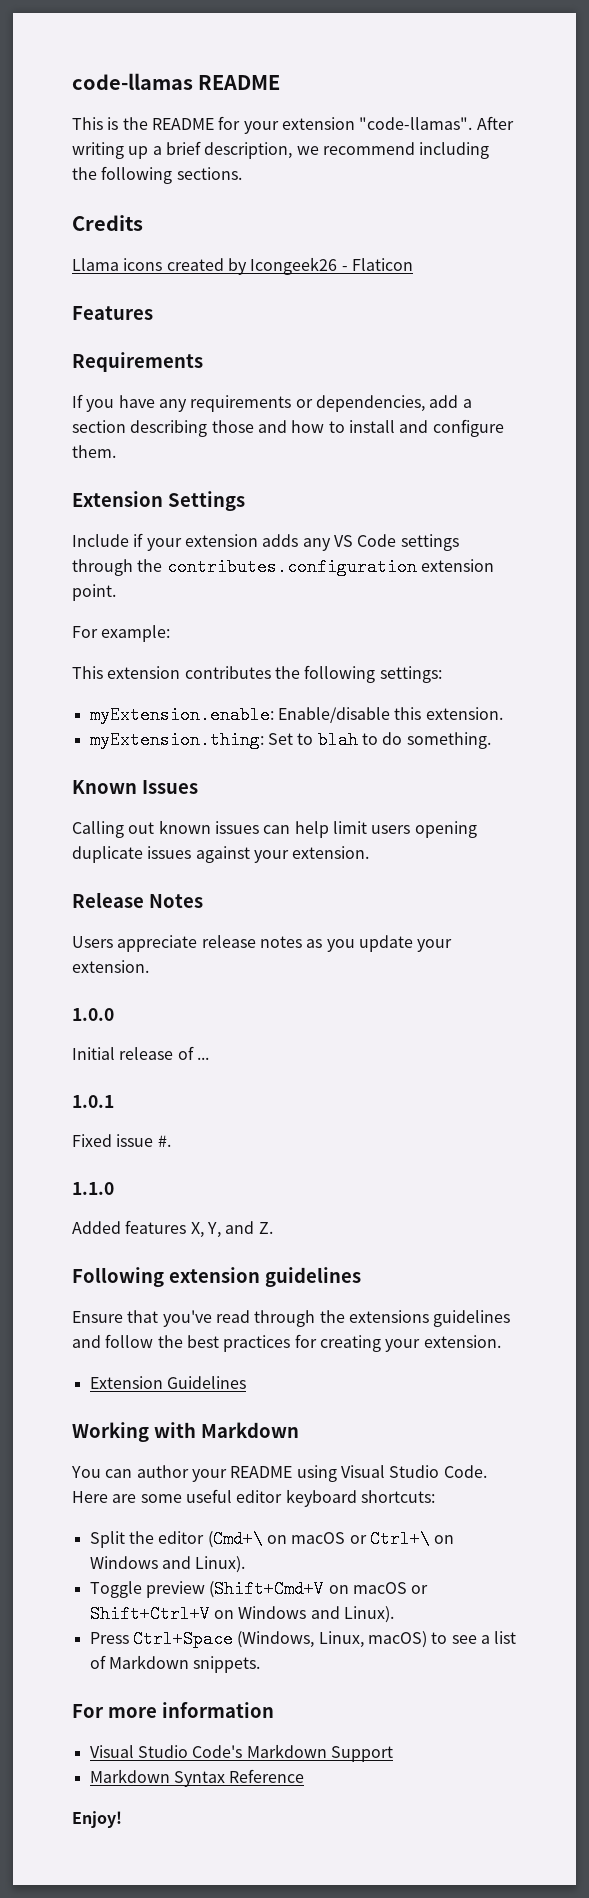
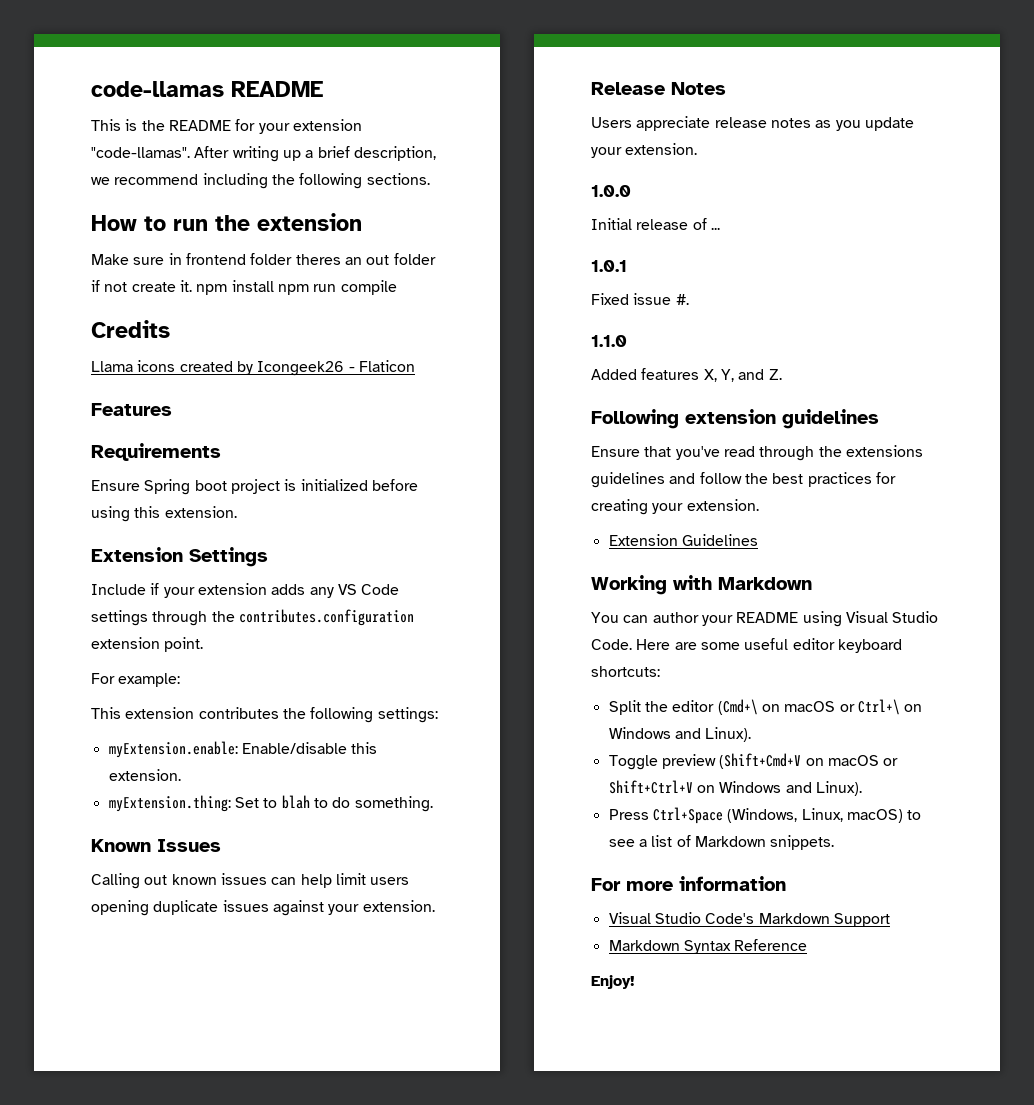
+ How to run the extension
+ Make sure in frontend folder theres an out folder if not create it. npm install npm run compile
- If you have any requirements or dependencies, add a section describing those and how to install and configure them.
+ Ensure Spring boot project is initialized before using this extension.

